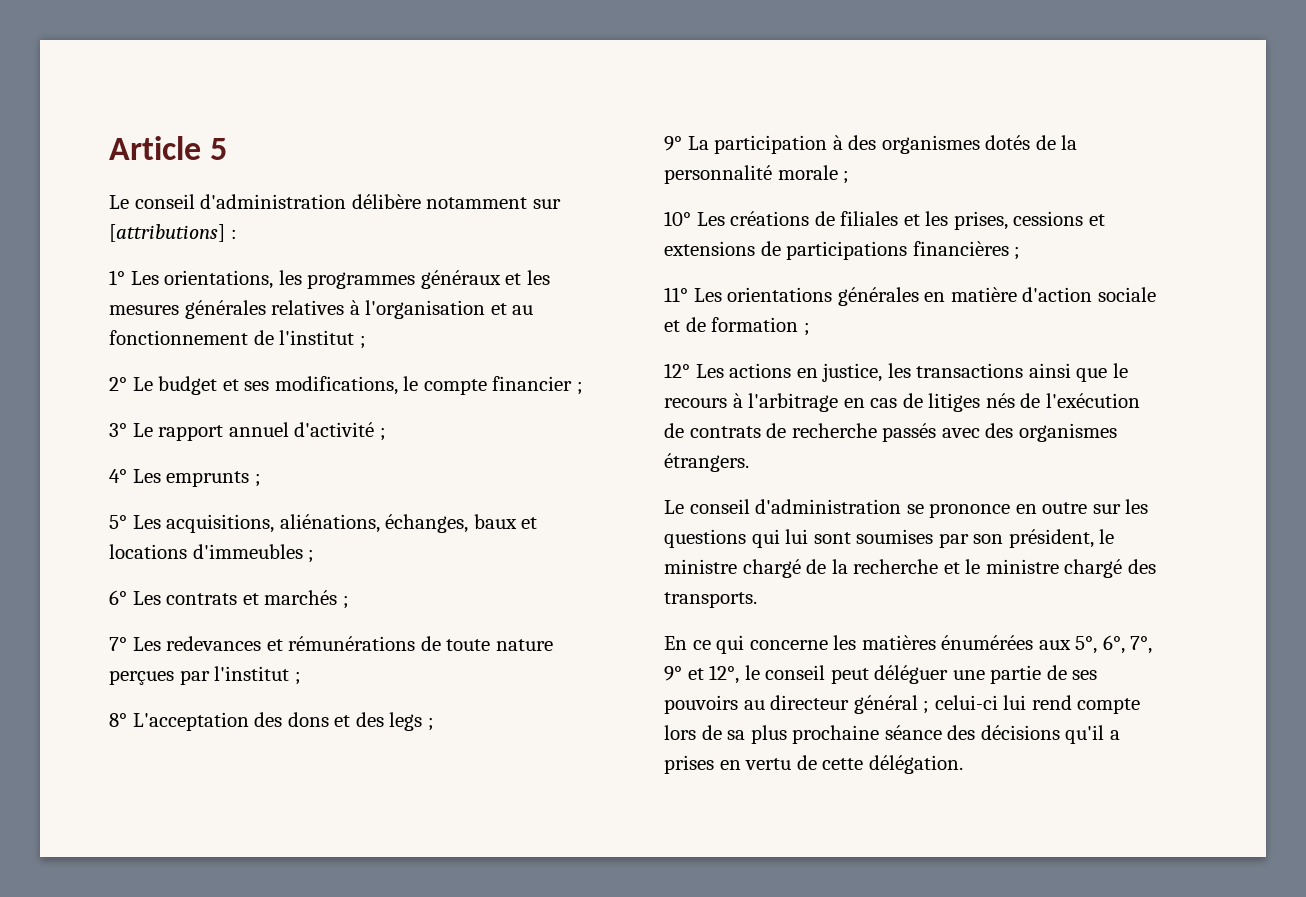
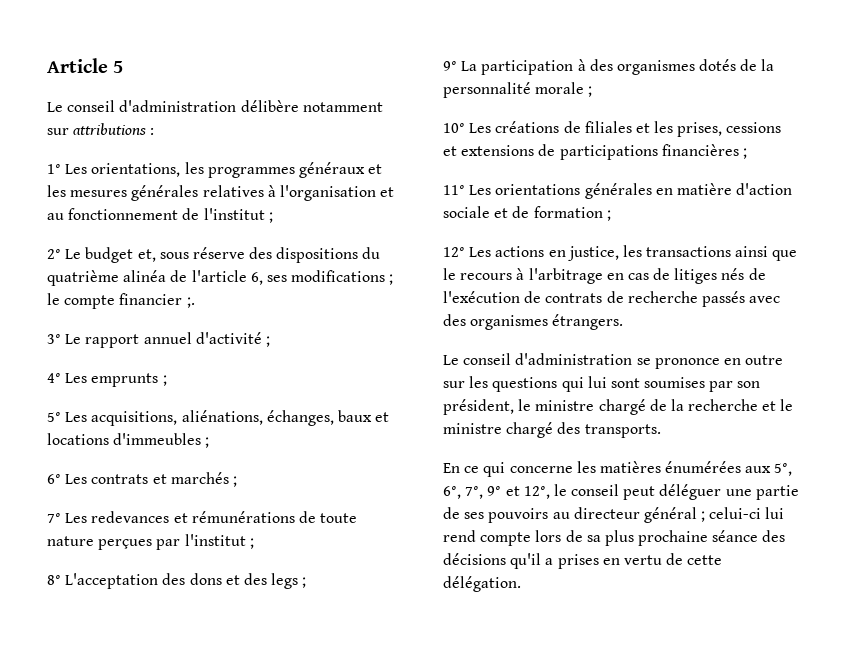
- Le conseil d'administration délibère notamment sur [attributions] :
+ Le conseil d'administration délibère notamment sur attributions :
- 2° Le budget et ses modifications, le compte financier ;
+ 2° Le budget et, sous réserve des dispositions du quatrième alinéa de l'article 6, ses modifications ; le compte financier ;.

